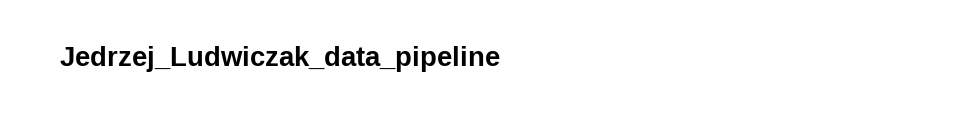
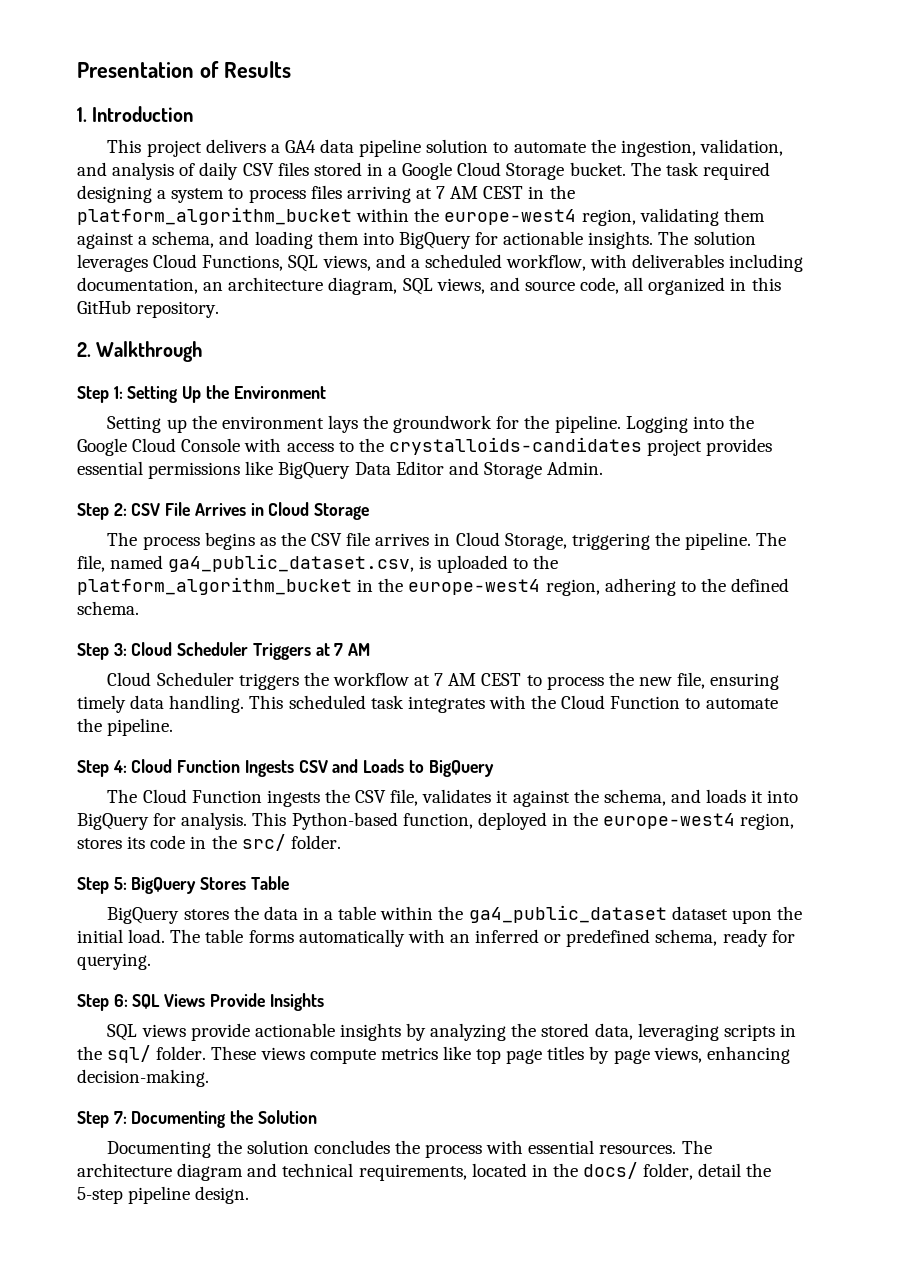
- Jedrzej_Ludwiczak_data_pipeline
+ Presentation of Results
+ 1. Introduction
+ This project delivers a GA4 data pipeline solution to automate the ingestion, validation, and analysis of daily CSV files stored in a Google Cloud Storage bucket. The task required designing a system to process files arriving at 7 AM CEST in the platform_algorithm_bucket within the europe-west4 region, validating them against a schema, and loading them into BigQuery for actionable insights. The solution leverages Cloud Functions, SQL views, and a scheduled workflow, with deliverables including documentation, an architecture diagram, SQL views, and source code, all organized in this GitHub repository.
+ 2. Walkthrough
+ Step 1: Setting Up the Environment
+ Setting up the environment lays the groundwork for the pipeline. Logging into the Google Cloud Console with access to the crystalloids-candidates project provides essential permissions like BigQuery Data Editor and Storage Admin.
+ Step 2: CSV File Arrives in Cloud Storage
+ The process begins as the CSV file arrives in Cloud Storage, triggering the pipeline. The file, named ga4_public_dataset.csv, is uploaded to the platform_algorithm_bucket in the europe-west4 region, adhering to the defined schema.
+ Step 3: Cloud Scheduler Triggers at 7 AM
+ Cloud Scheduler triggers the workflow at 7 AM CEST to process the new file, ensuring timely data handling. This scheduled task integrates with the Cloud Function to automate the pipeline.
+ Step 4: Cloud Function Ingests CSV and Loads to BigQuery
+ The Cloud Function ingests the CSV file, validates it against the schema, and loads it into BigQuery for analysis. This Python-based function, deployed in the europe-west4 region, stores its code in the src/ folder.
+ Step 5: BigQuery Stores Table
+ BigQuery stores the data in a table within the ga4_public_dataset dataset upon the initial load. The table forms automatically with an inferred or predefined schema, ready for querying.
+ Step 6: SQL Views Provide Insights
+ SQL views provide actionable insights by analyzing the stored data, leveraging scripts in the sql/ folder. These views compute metrics like top page titles by page views, enhancing decision-making.
+ Step 7: Documenting the Solution
+ Documenting the solution concludes the process with essential resources. The architecture diagram and technical requirements, located in the docs/ folder, detail the 5-step pipeline design.

